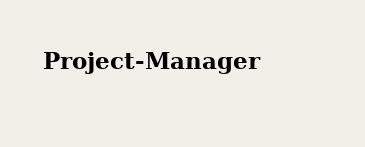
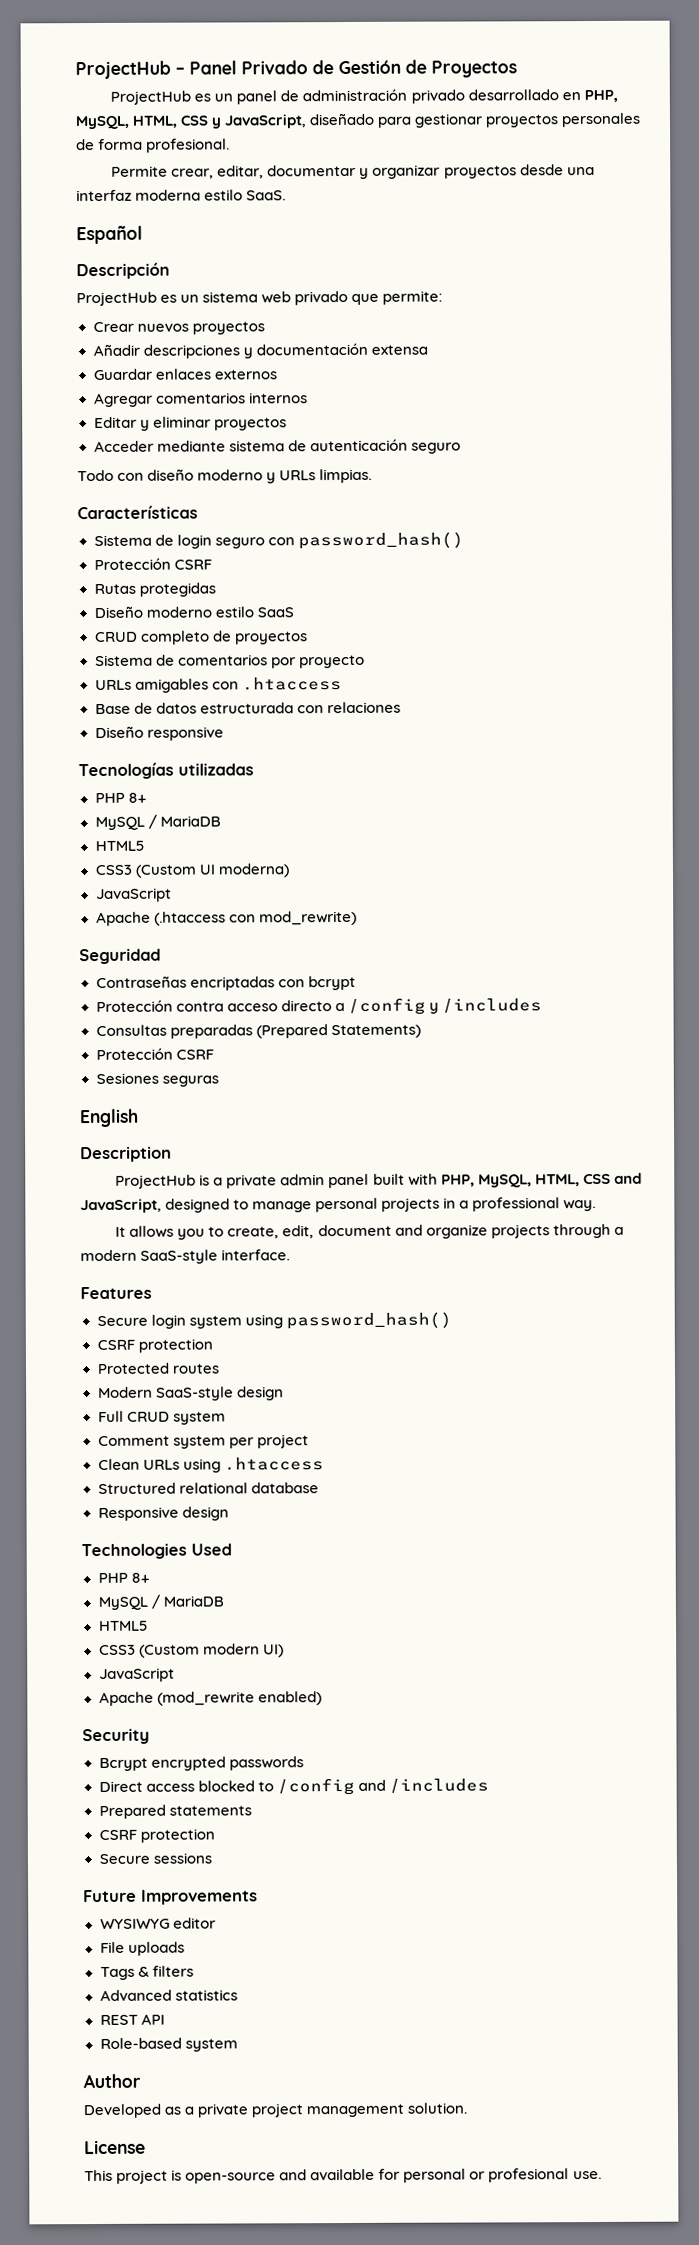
- Project-Manager
+ ProjectHub – Panel Privado de Gestión de Proyectos
+ ProjectHub es un panel de administración privado desarrollado en PHP, MySQL, HTML, CSS y JavaScript, diseñado para gestionar proyectos personales de forma profesional.
+ Permite crear, editar, documentar y organizar proyectos desde una interfaz moderna estilo SaaS.
+ Español
+ Descripción
+ ProjectHub es un sistema web privado que permite:
+ Crear nuevos proyectos
+ Añadir descripciones y documentación extensa
+ Guardar enlaces externos
+ Agregar comentarios internos
+ Editar y eliminar proyectos
+ Acceder mediante sistema de autenticación seguro
+ Todo con diseño moderno y URLs limpias.
+ Características
+ Sistema de login seguro con password_hash()
+ Protección CSRF
+ Rutas protegidas
+ Diseño moderno estilo SaaS
+ CRUD completo de proyectos
+ Sistema de comentarios por proyecto
+ URLs amigables con .htaccess
+ Base de datos estructurada con relaciones
+ Diseño responsive
+ Tecnologías utilizadas
+ PHP 8+
+ MySQL / MariaDB
+ HTML5
+ CSS3 (Custom UI moderna)
+ JavaScript
+ Apache (.htaccess con mod_rewrite)
+ Seguridad
+ Contraseñas encriptadas con bcrypt
+ Protección contra acceso directo a /config y /includes
+ Consultas preparadas (Prepared Statements)
+ Protección CSRF
+ Sesiones seguras
+ English
+ Description
+ ProjectHub is a private admin panel built with PHP, MySQL, HTML, CSS and JavaScript, designed to manage personal projects in a professional way.
+ It allows you to create, edit, document and organize projects through a modern SaaS-style interface.
+ Features
+ Secure login system using password_hash()
+ CSRF protection
+ Protected routes
+ Modern SaaS-style design
+ Full CRUD system
+ Comment system per project
+ Clean URLs using .htaccess
+ Structured relational database
+ Responsive design
+ Technologies Used
+ PHP 8+
+ MySQL / MariaDB
+ HTML5
+ CSS3 (Custom modern UI)
+ JavaScript
+ Apache (mod_rewrite enabled)
+ Security
+ Bcrypt encrypted passwords
+ Direct access blocked to /config and /includes
+ Prepared statements
+ CSRF protection
+ Secure sessions
+ Future Improvements
+ WYSIWYG editor
+ File uploads
+ Tags & filters
+ Advanced statistics
+ REST API
+ Role-based system
+ Author
+ Developed as a private project management solution.
+ License
+ This project is open-source and available for personal or profesional use.

